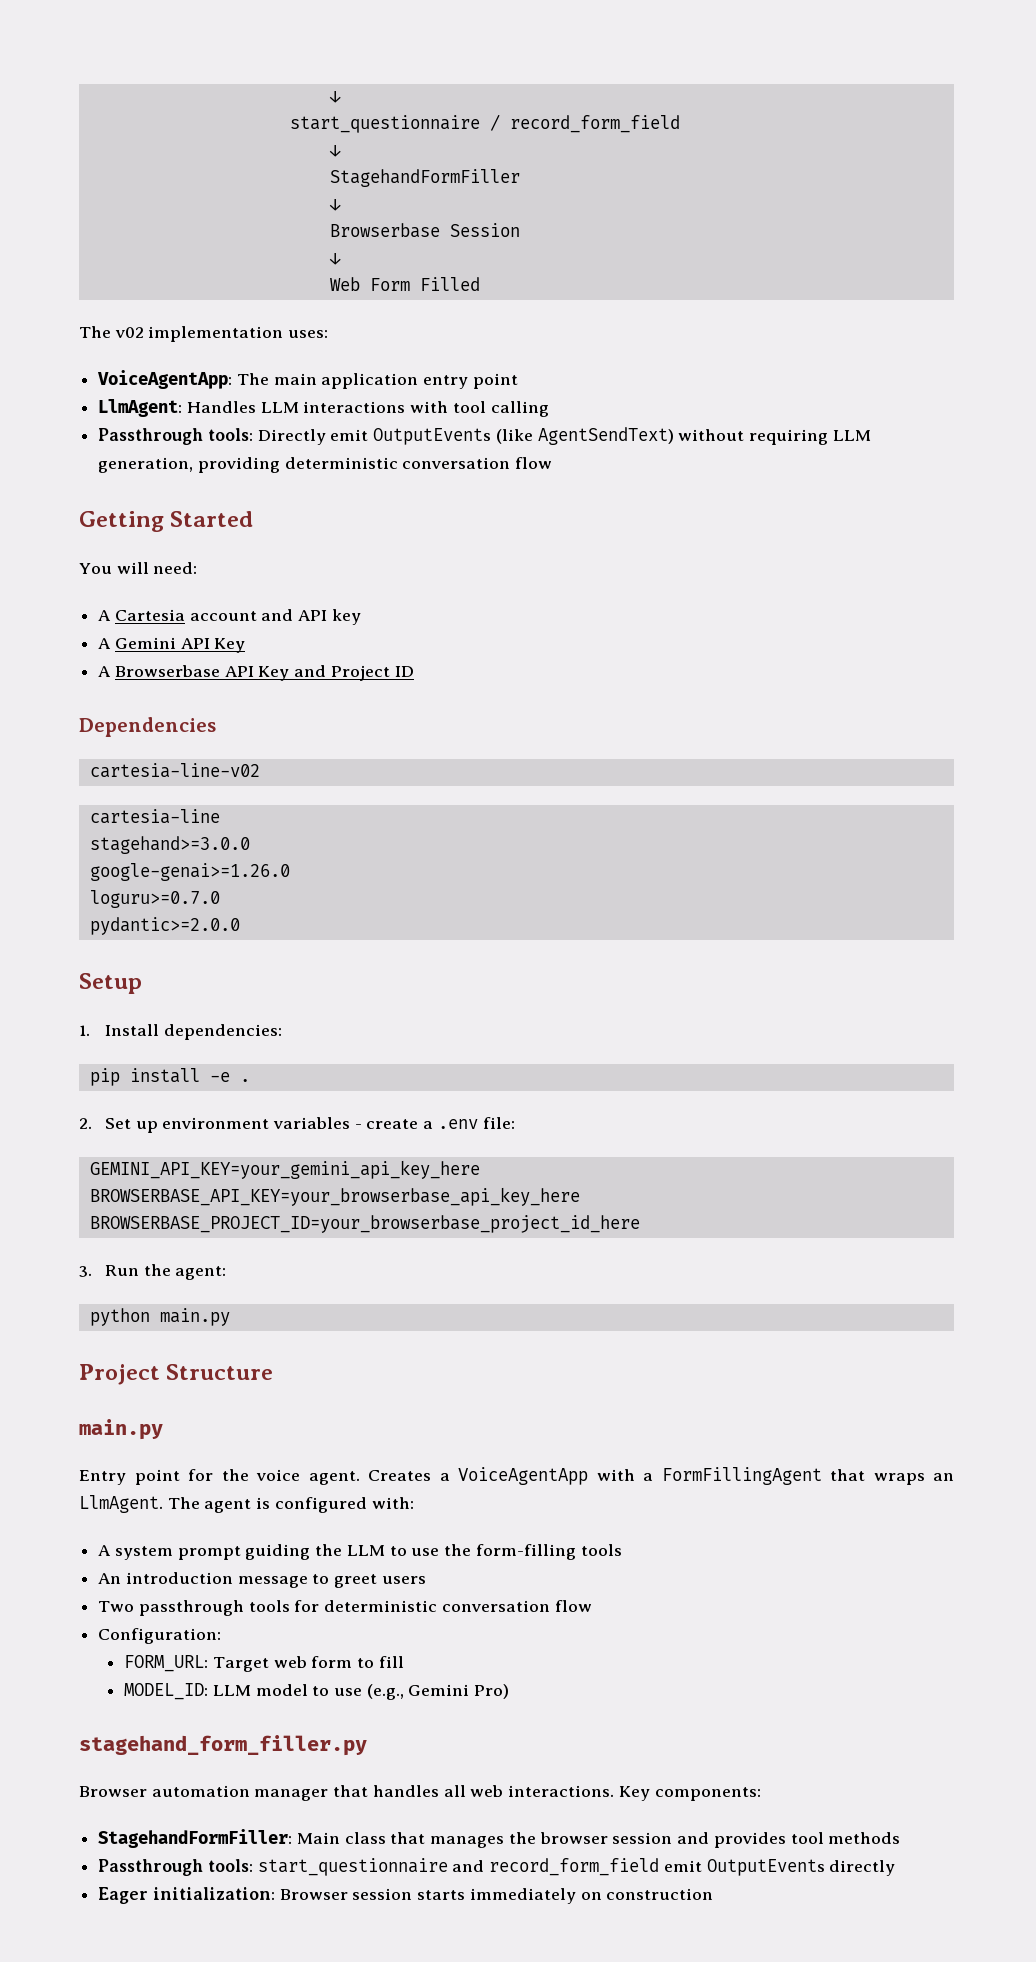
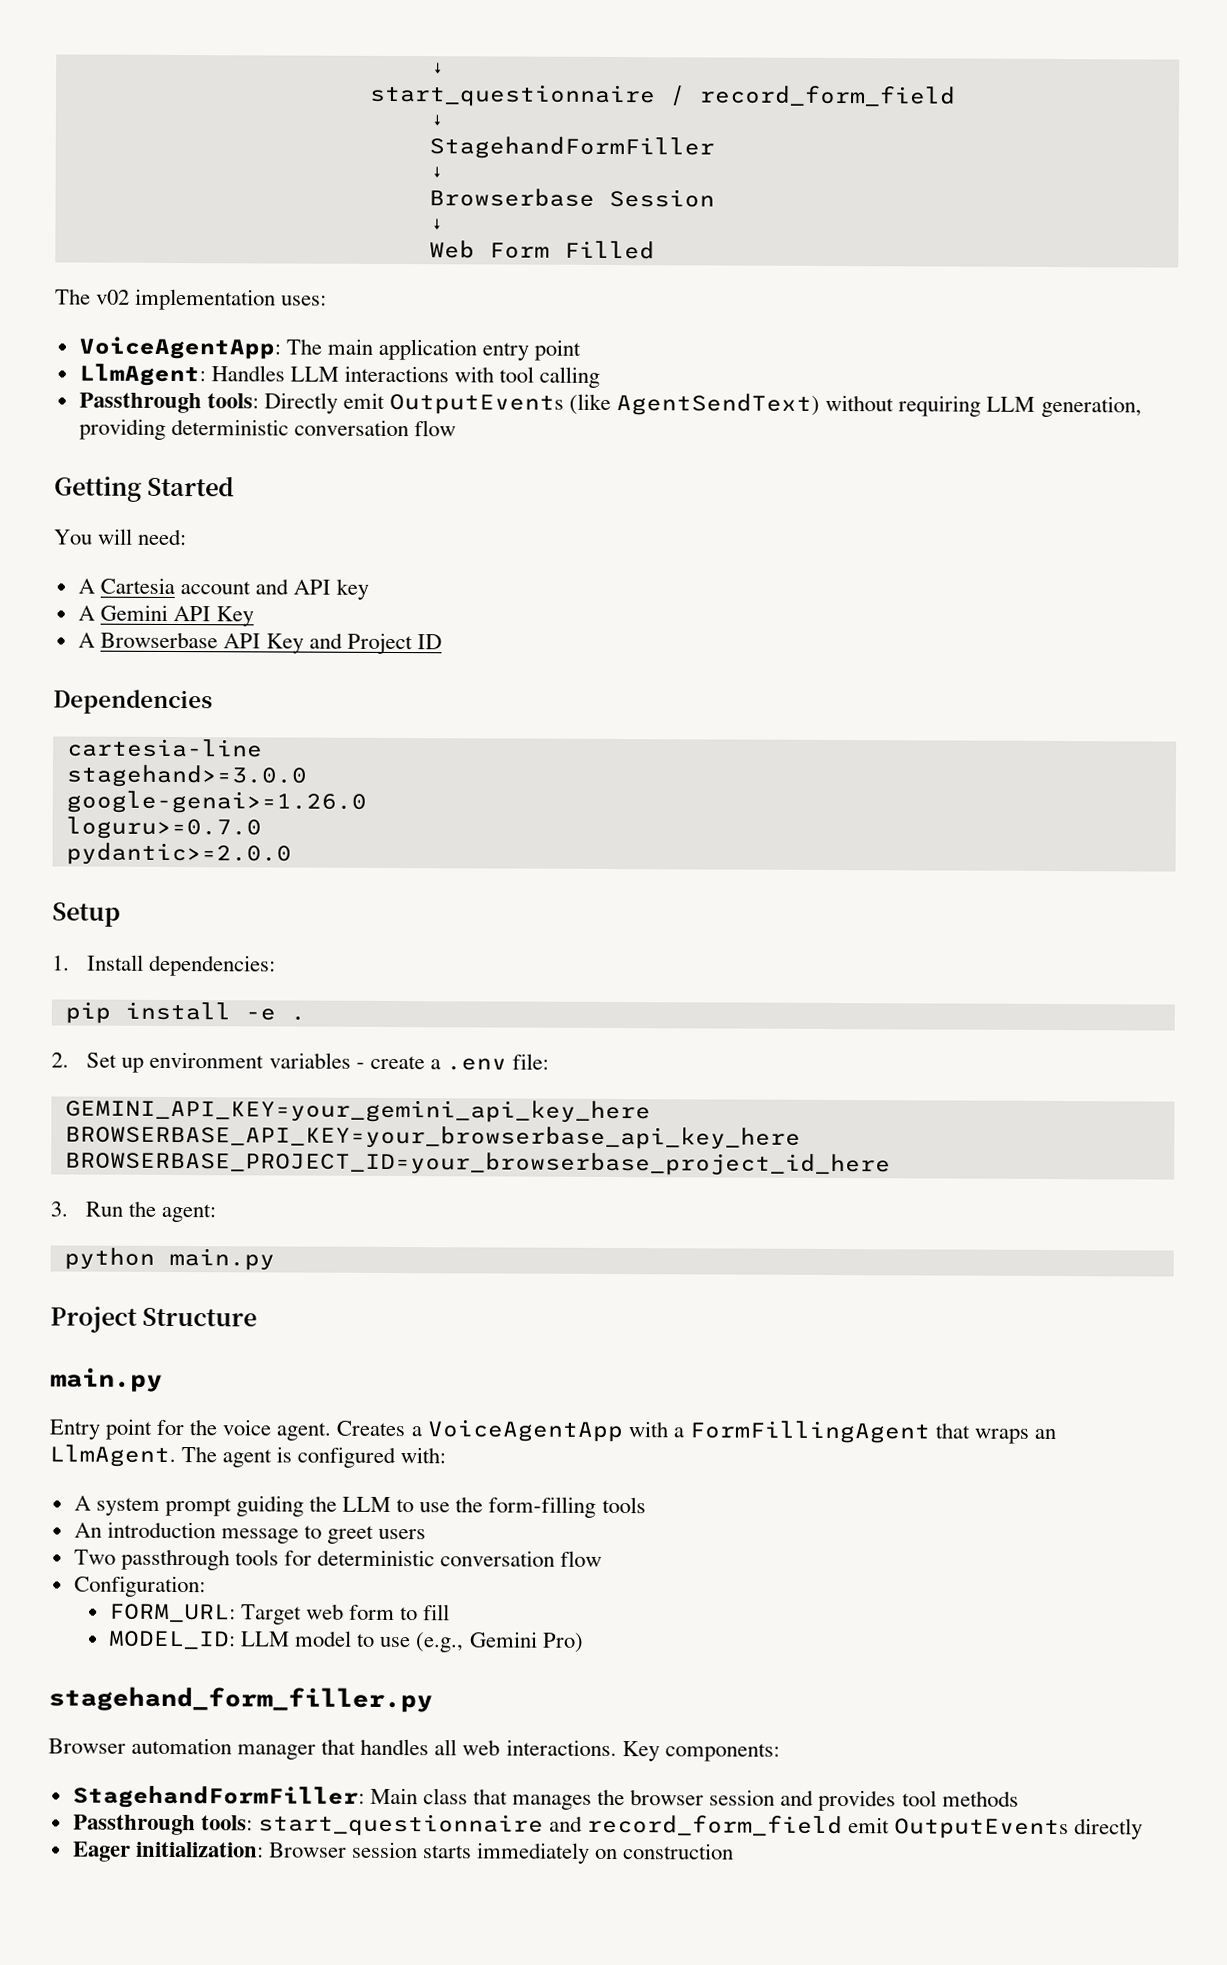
- cartesia-line-v02

